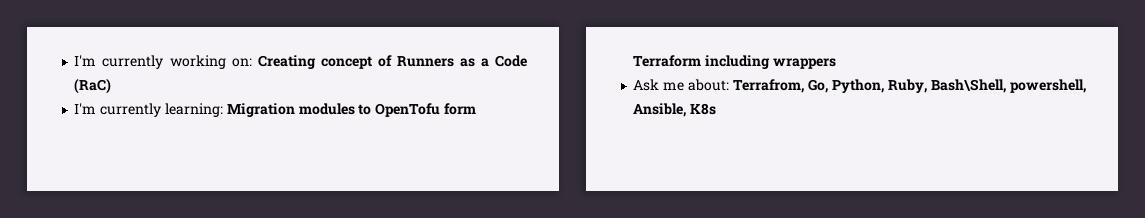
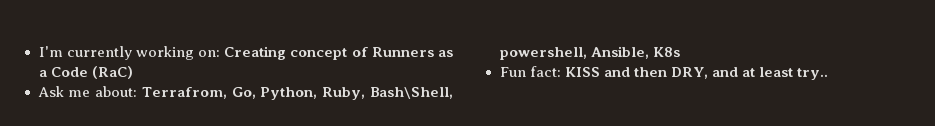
- I'm currently learning: Migration modules to OpenTofu form Terraform including wrappers
+ Fun fact: KISS and then DRY, and at least try..

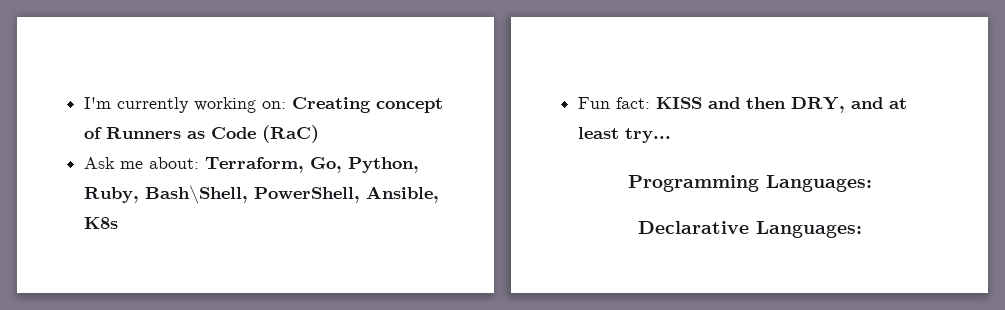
- I'm currently working on: Creating concept of Runners as a Code (RaC)
+ I'm currently working on: Creating concept of Runners as Code (RaC)
- Ask me about: Terrafrom, Go, Python, Ruby, Bash\Shell, powershell, Ansible, K8s
+ Ask me about: Terraform, Go, Python, Ruby, Bash\Shell, PowerShell, Ansible, K8s
- Fun fact: KISS and then DRY, and at least try..
+ Fun fact: KISS and then DRY, and at least try...
+ Programming Languages:
+ Declarative Languages:

